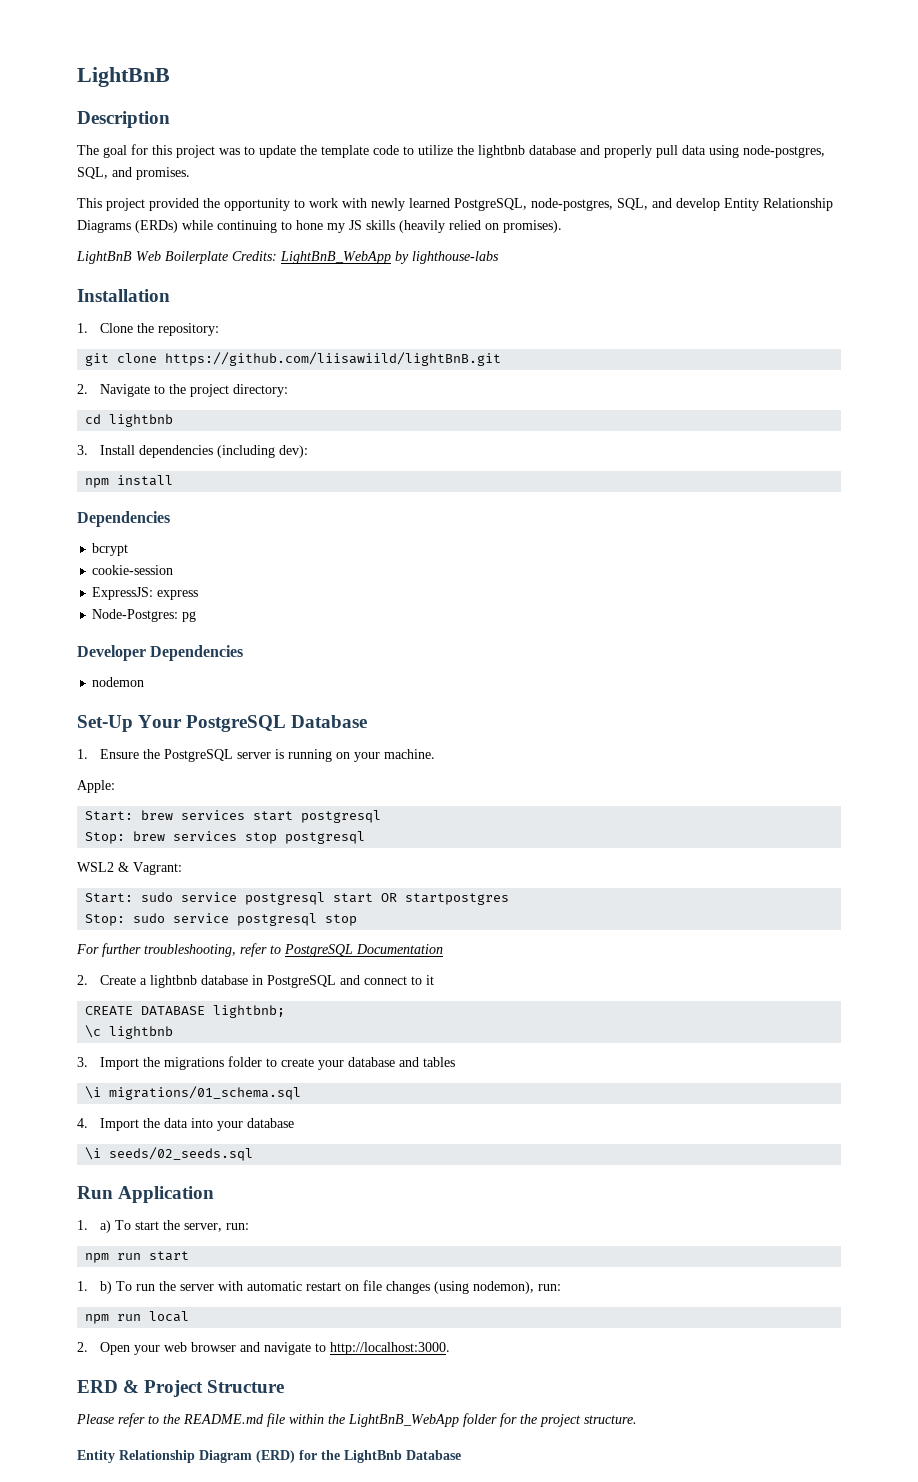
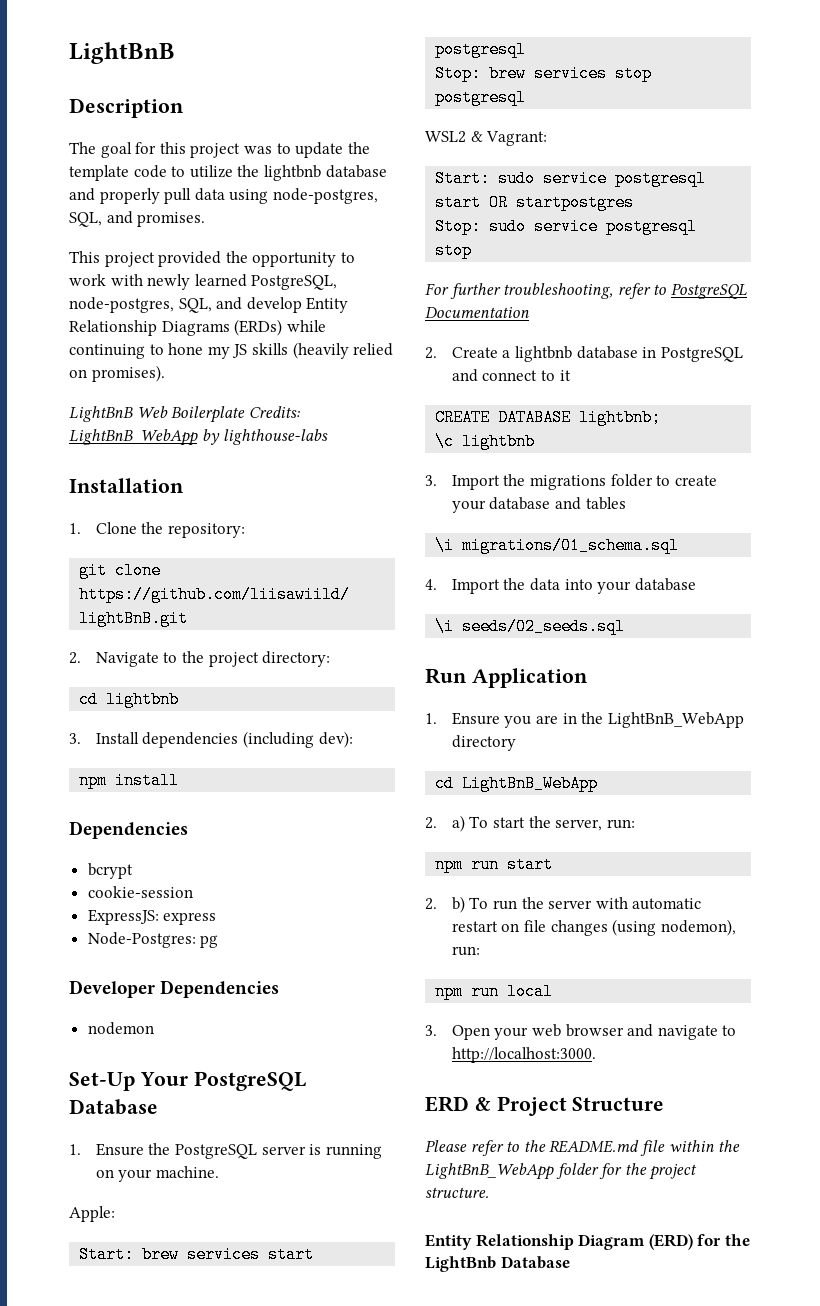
- 1. a) To start the server, run:
+ 1. Ensure you are in the LightBnB_WebApp directory
+ cd LightBnB_WebApp
+ 2. a) To start the server, run:
- 1. b) To run the server with automatic restart on file changes (using nodemon), run:
+ 2. b) To run the server with automatic restart on file changes (using nodemon), run:
- 2. Open your web browser and navigate to http://localhost:3000.
+ 3. Open your web browser and navigate to http://localhost:3000.

